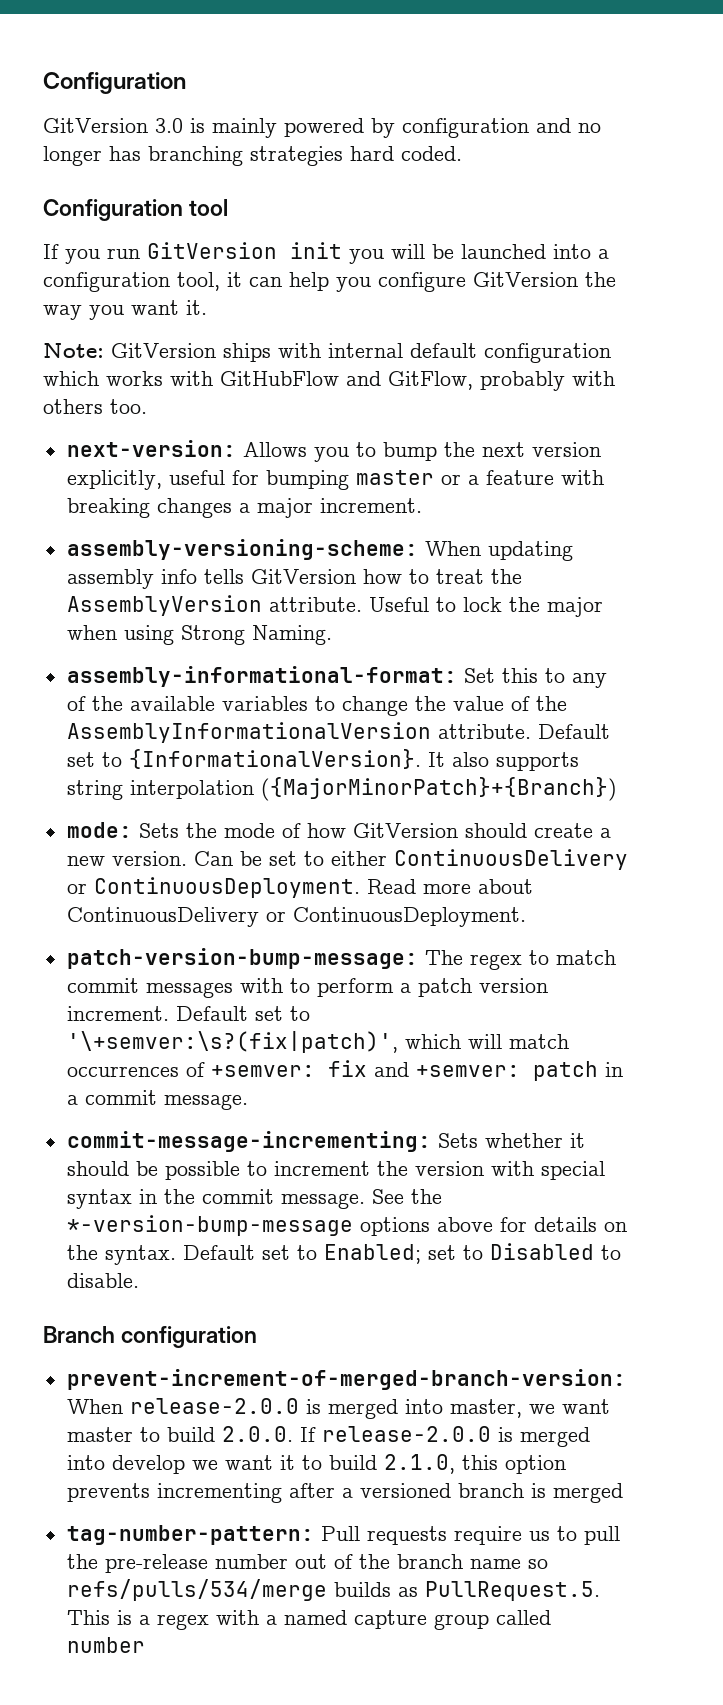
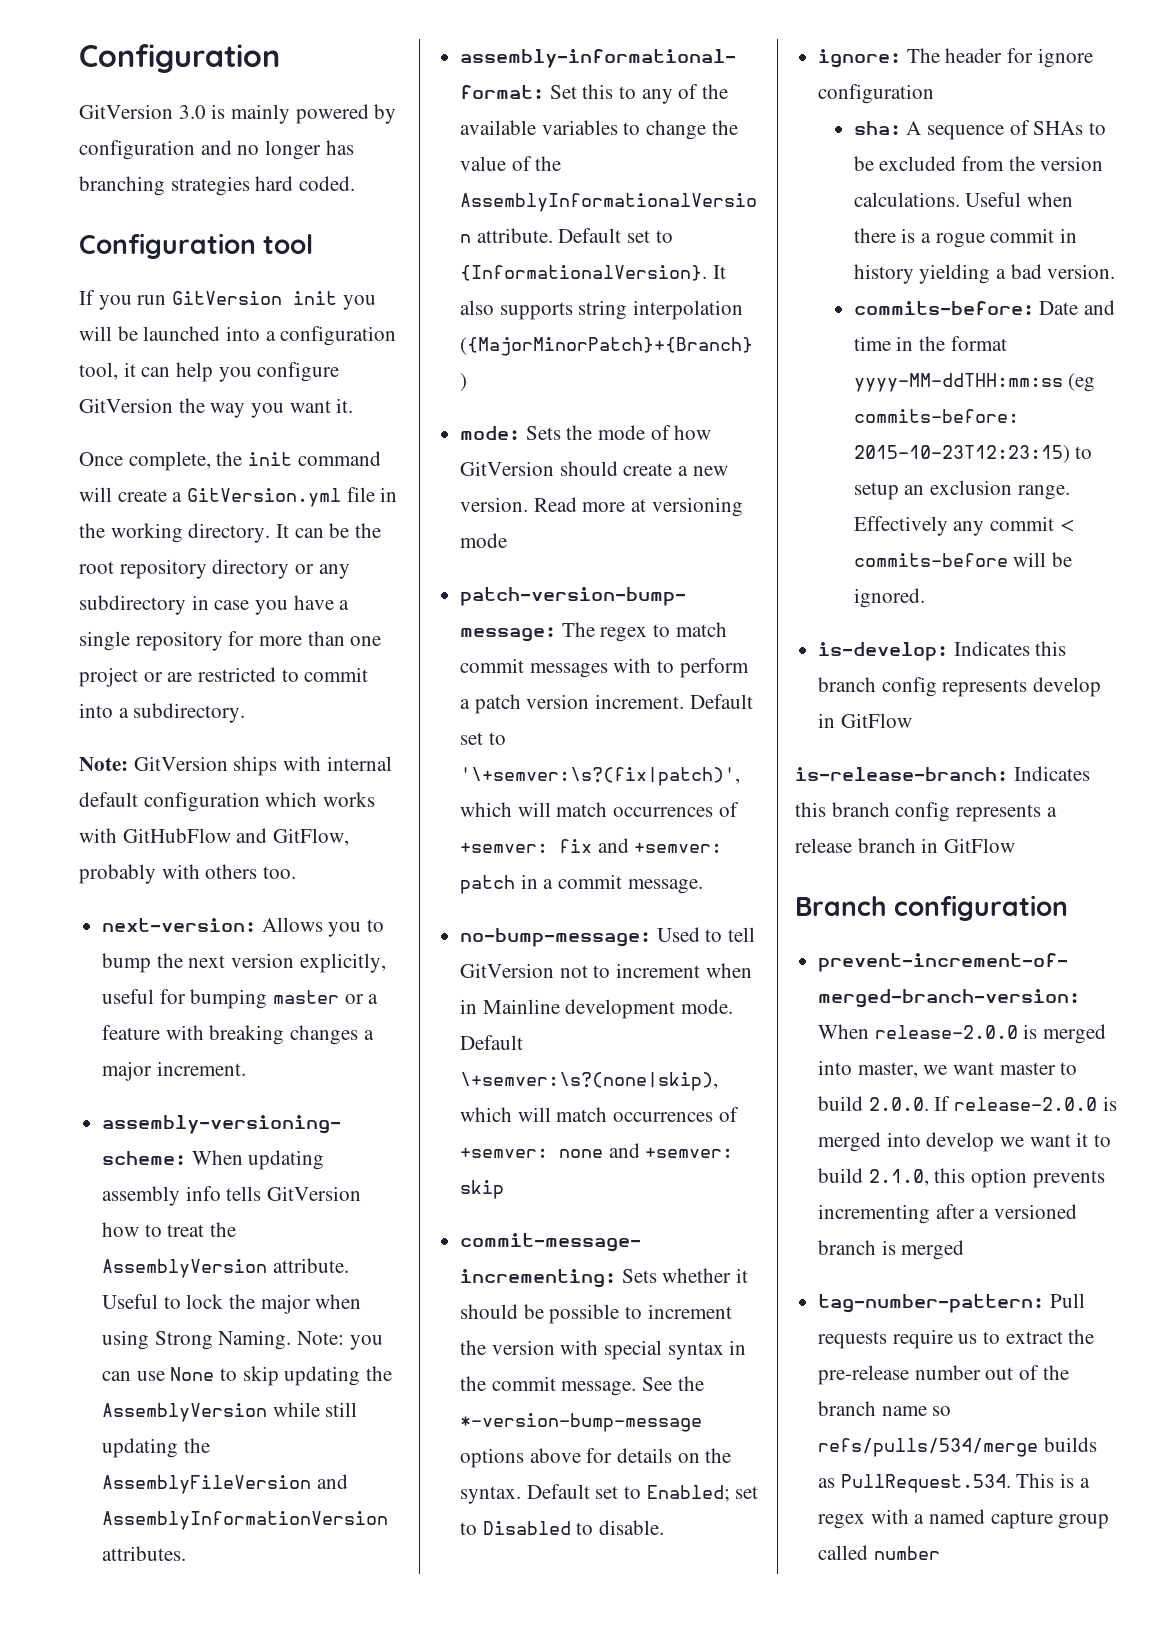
+ Once complete, the init command will create a GitVersion.yml file in the working directory. It can be the root repository directory or any subdirectory in case you have a single repository for more than one project or are restricted to commit into a subdirectory.
+ Note: you can use None to skip updating the AssemblyVersion while still updating the AssemblyFileVersion and AssemblyInformationVersion attributes.
- Can be set to either ContinuousDelivery or ContinuousDeployment. Read more about ContinuousDelivery or ContinuousDeployment.
+ Read more at versioning mode
+ no-bump-message: Used to tell GitVersion not to increment when in Mainline development mode. Default \+semver:\s?(none|skip), which will match occurrences of +semver: none and +semver: skip
+ ignore: The header for ignore configuration
+ sha: A sequence of SHAs to be excluded from the version calculations. Useful when there is a rogue commit in history yielding a bad version.
+ commits-before: Date and time in the format yyyy-MM-ddTHH:mm:ss (eg commits-before: 2015-10-23T12:23:15) to setup an exclusion range. Effectively any commit < commits-before will be ignored.
+ is-develop: Indicates this branch config represents develop in GitFlow
+ is-release-branch: Indicates this branch config represents a release branch in GitFlow
- tag-number-pattern: Pull requests require us to pull the pre-release number out of the branch name so refs/pulls/534/merge builds as PullRequest.5. This is a regex with a named capture group called number
+ tag-number-pattern: Pull requests require us to extract the pre-release number out of the branch name so refs/pulls/534/merge builds as PullRequest.534. This is a regex with a named capture group called number

